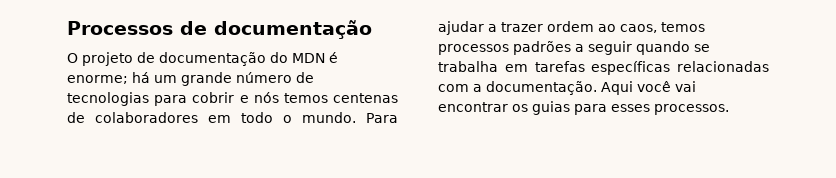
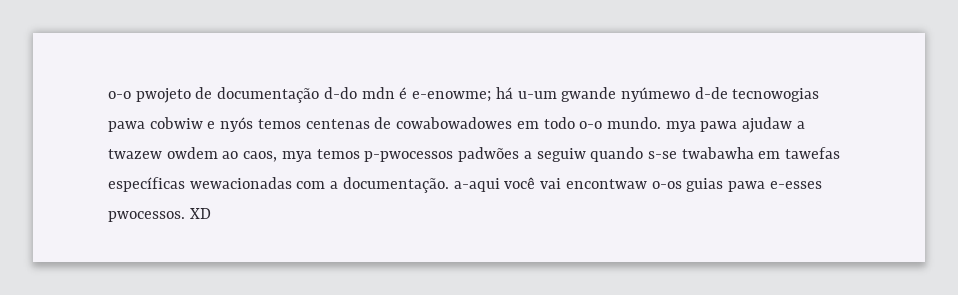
- Processos de documentação
- O projeto de documentação do MDN é enorme; há um grande número de tecnologias para cobrir e nós temos centenas de colaboradores em todo o mundo. Para ajudar a trazer ordem ao caos, temos processos padrões a seguir quando se trabalha em tarefas específicas relacionadas com a documentação. Aqui você vai encontrar os guias para esses processos.
+ o-o pwojeto de documentação d-do mdn é e-enowme; há u-um gwande nyúmewo d-de tecnowogias pawa cobwiw e nyós temos centenas de cowabowadowes em todo o-o mundo. mya pawa ajudaw a twazew owdem ao caos, mya temos p-pwocessos padwões a seguiw quando s-se twabawha em tawefas específicas wewacionadas com a documentação. a-aqui você vai encontwaw o-os guias pawa e-esses pwocessos. XD

